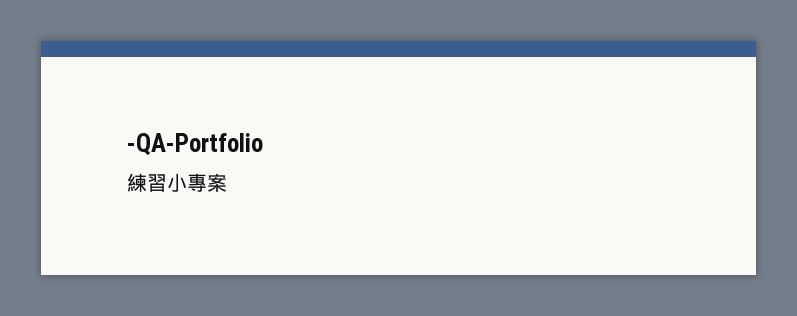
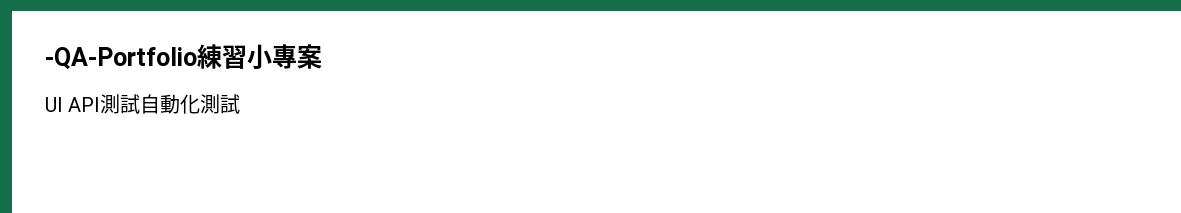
- -QA-Portfolio
- 練習小專案
+ -QA-Portfolio練習小專案
+ UI API測試自動化測試

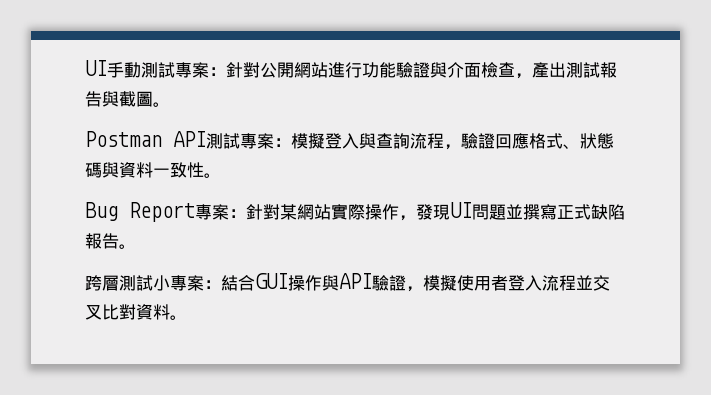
- -QA-Portfolio練習小專案
- UI API測試自動化測試
+ UI手動測試專案：針對公開網站進行功能驗證與介面檢查，產出測試報告與截圖。
+ Postman API測試專案：模擬登入與查詢流程，驗證回應格式、狀態碼與資料一致性。
+ Bug Report專案：針對某網站實際操作，發現UI問題並撰寫正式缺陷報告。
+ 跨層測試小專案：結合GUI操作與API驗證，模擬使用者登入流程並交叉比對資料。

